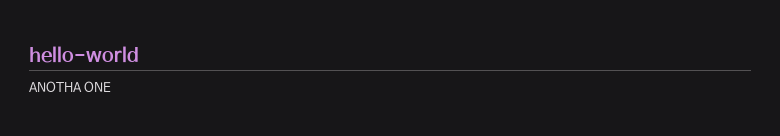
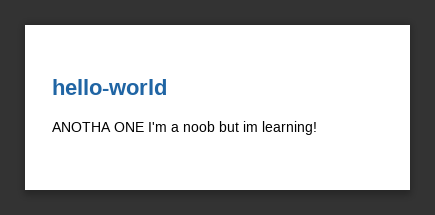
- ANOTHA ONE
+ ANOTHA ONE I'm a noob but im learning!

